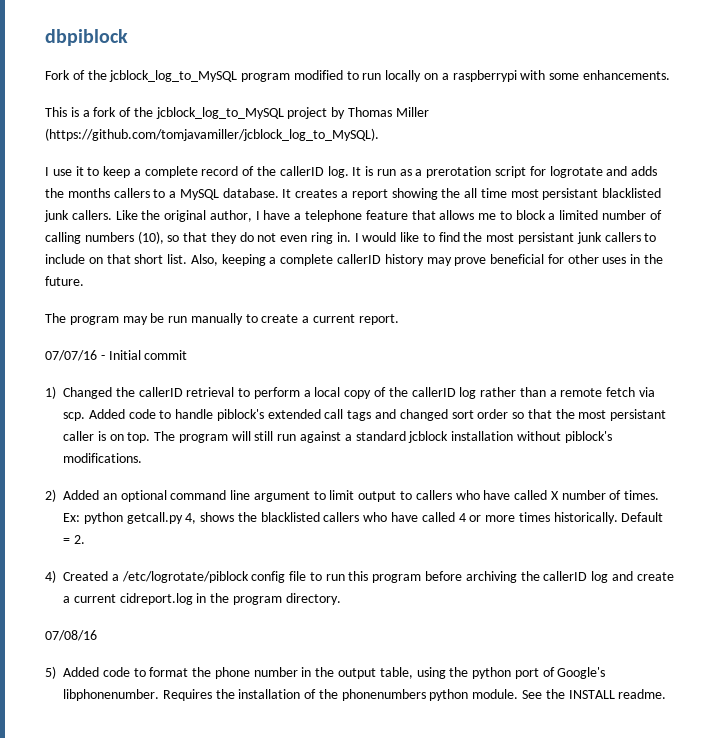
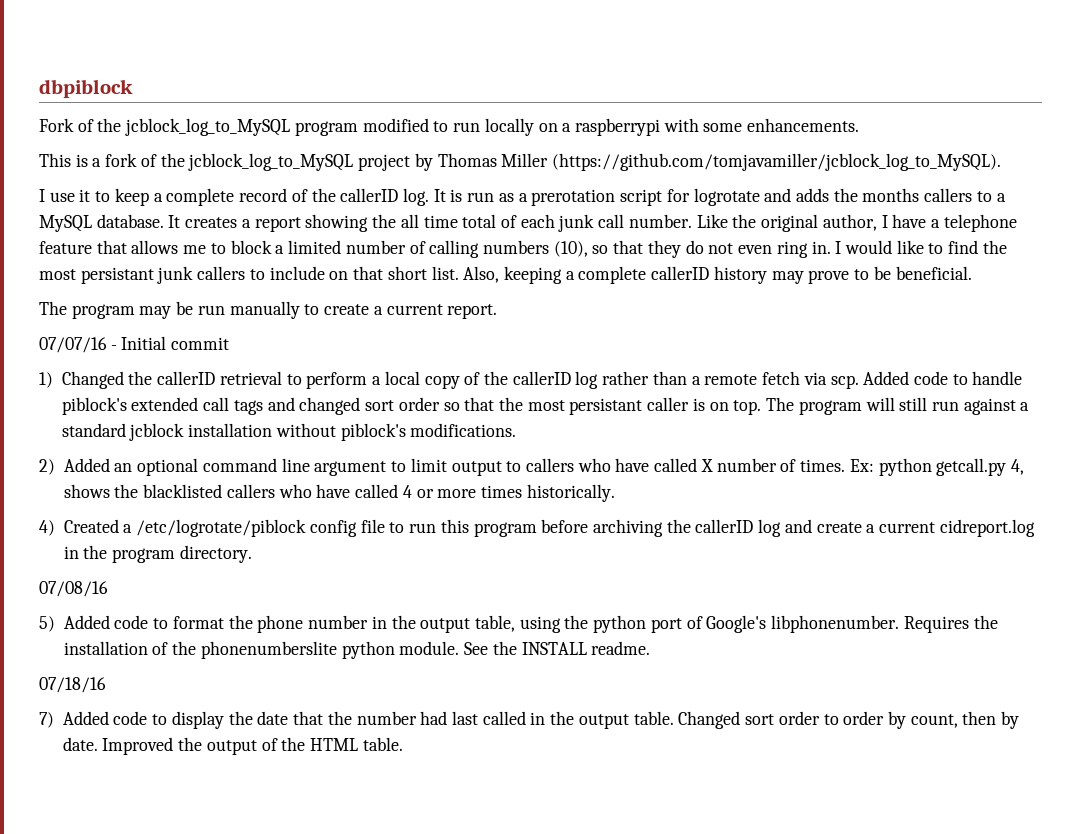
- It creates a report showing the all time most persistant blacklisted junk callers.
+ It creates a report showing the all time total of each junk call number.
- Also, keeping a complete callerID history may prove beneficial for other uses in the future.
+ Also, keeping a complete callerID history may prove to be beneficial.
- Default = 2.
- Requires the installation of the phonenumbers python module.
+ Requires the installation of the phonenumberslite python module.
+ 07/18/16
+ 7) Added code to display the date that the number had last called in the output table. Changed sort order to order by count, then by date. Improved the output of the HTML table.

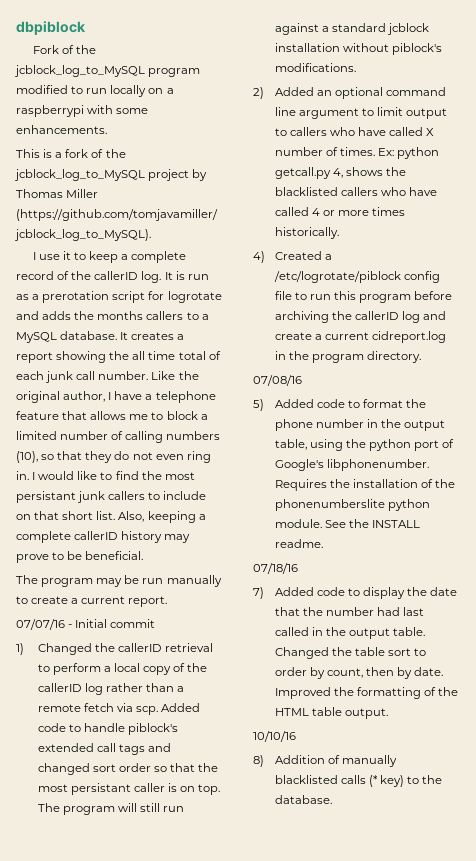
- Changed sort order to order by count, then by date.
+ Changed the table sort to order by count, then by date.
- Improved the output of the HTML table.
+ Improved the formatting of the HTML table output.
+ 10/10/16
+ 8) Addition of manually blacklisted calls (* key) to the database.

